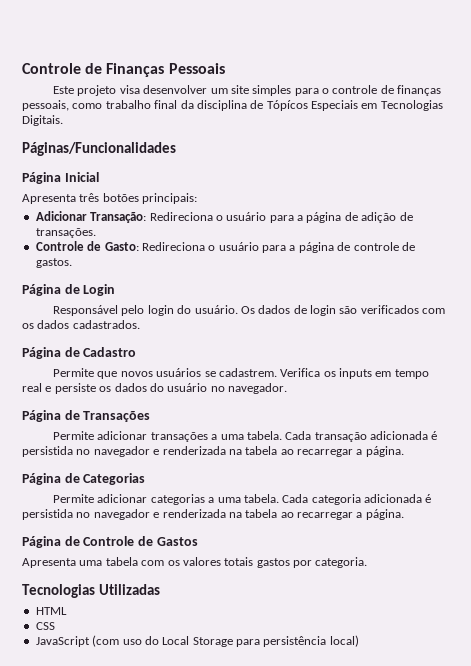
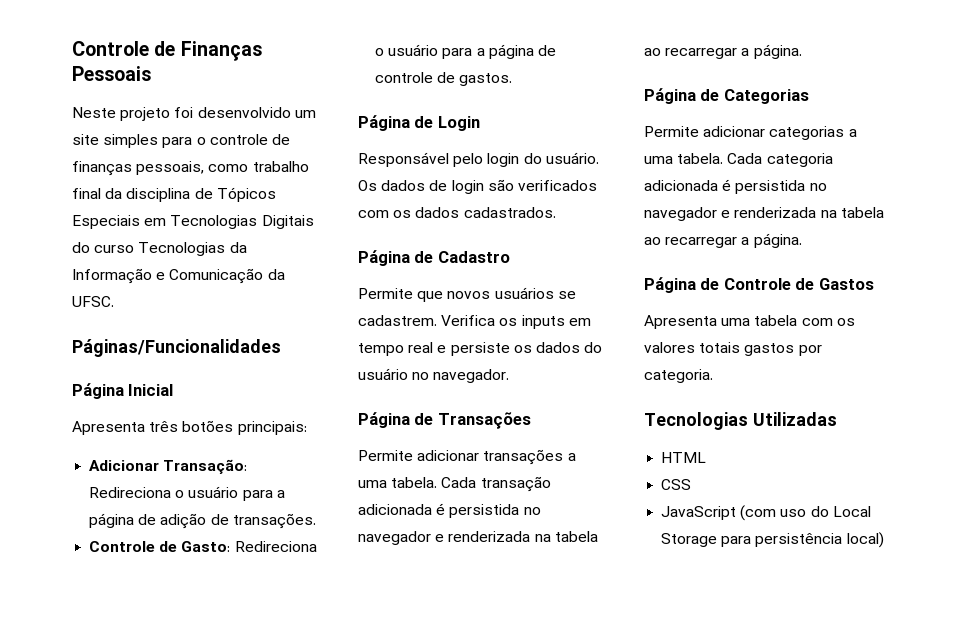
- Este projeto visa desenvolver um site simples para o controle de finanças pessoais, como trabalho final da disciplina de Tópícos Especiais em Tecnologias Digitais.
+ Neste projeto foi desenvolvido um site simples para o controle de finanças pessoais, como trabalho final da disciplina de Tópicos Especiais em Tecnologias Digitais do curso Tecnologias da Informação e Comunicação da UFSC.

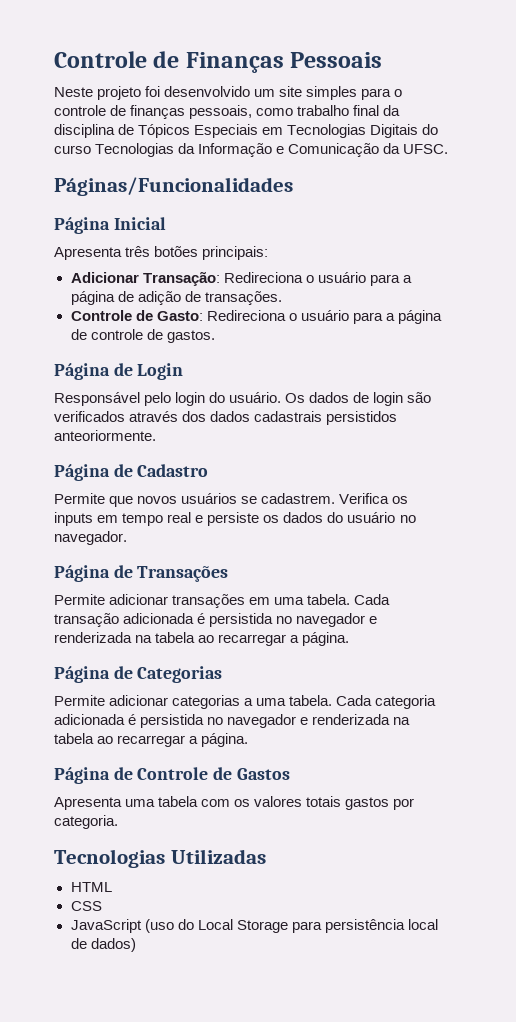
- Os dados de login são verificados com os dados cadastrados.
+ Os dados de login são verificados através dos dados cadastrais persistidos anteoriormente.
- Permite adicionar transações a uma tabela.
+ Permite adicionar transações em uma tabela.
- JavaScript (com uso do Local Storage para persistência local)
+ JavaScript (uso do Local Storage para persistência local de dados)

